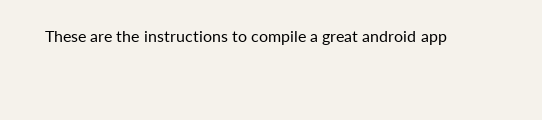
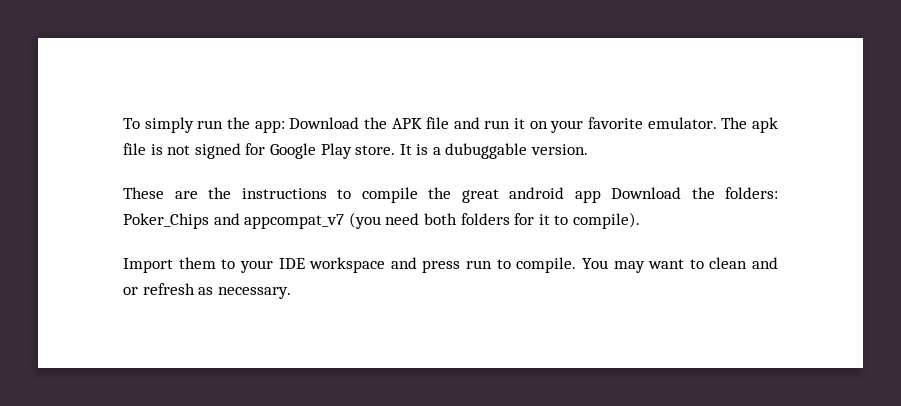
+ To simply run the app: Download the APK file and run it on your favorite emulator. The apk file is not signed for Google Play store. It is a dubuggable version.
- These are the instructions to compile a great android app
+ These are the instructions to compile the great android app Download the folders: Poker_Chips and appcompat_v7 (you need both folders for it to compile).
+ Import them to your IDE workspace and press run to compile. You may want to clean and or refresh as necessary.

